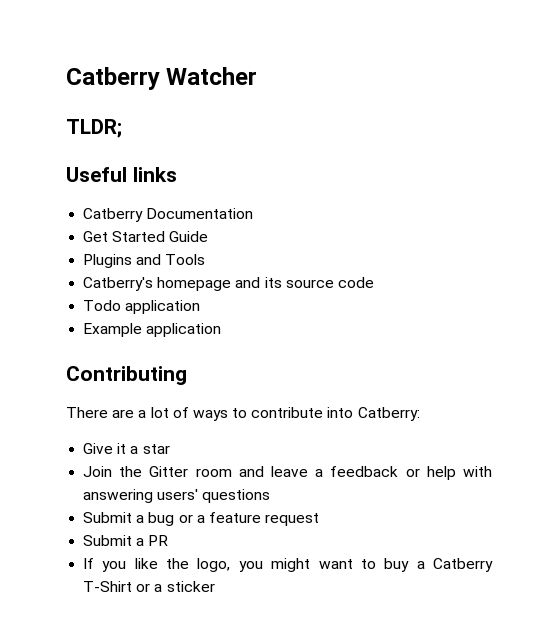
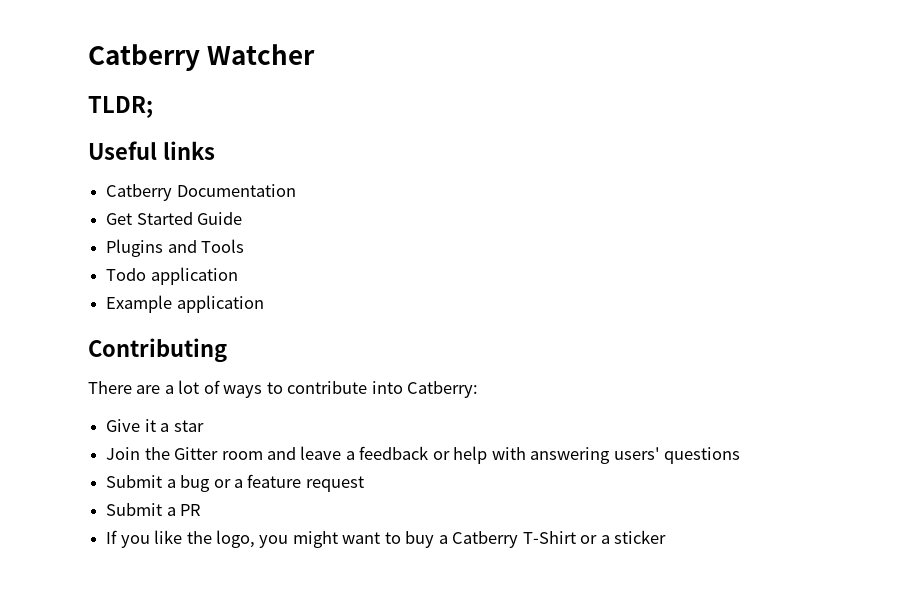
- Catberry's homepage and its source code

